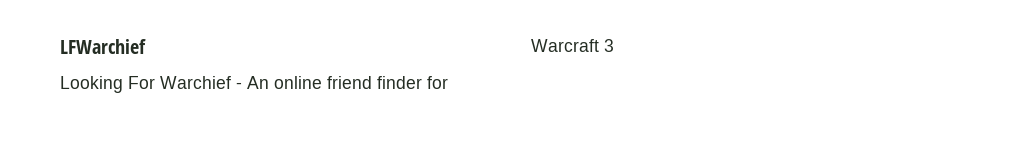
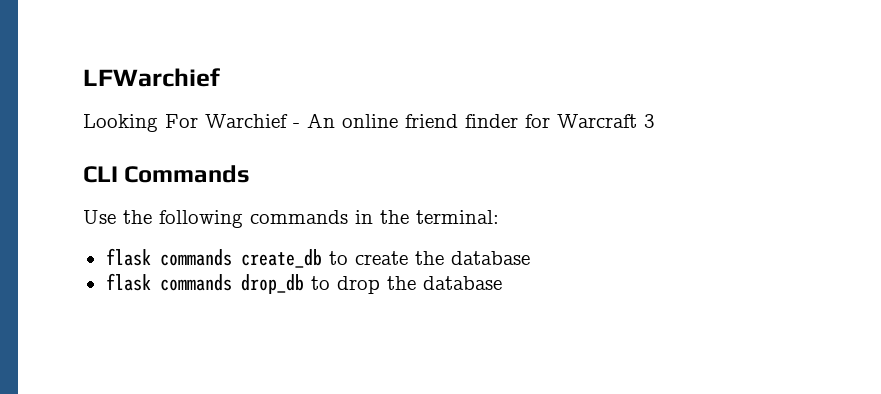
+ CLI Commands
+ Use the following commands in the terminal:
+ flask commands create_db to create the database
+ flask commands drop_db to drop the database

